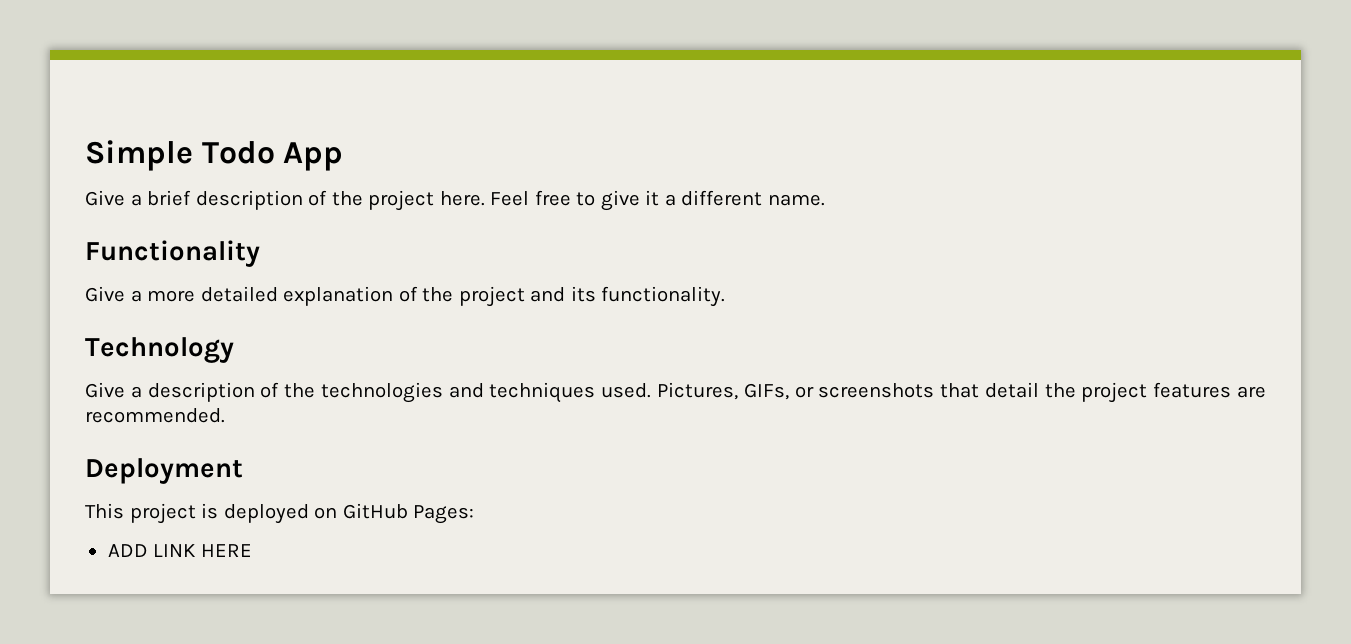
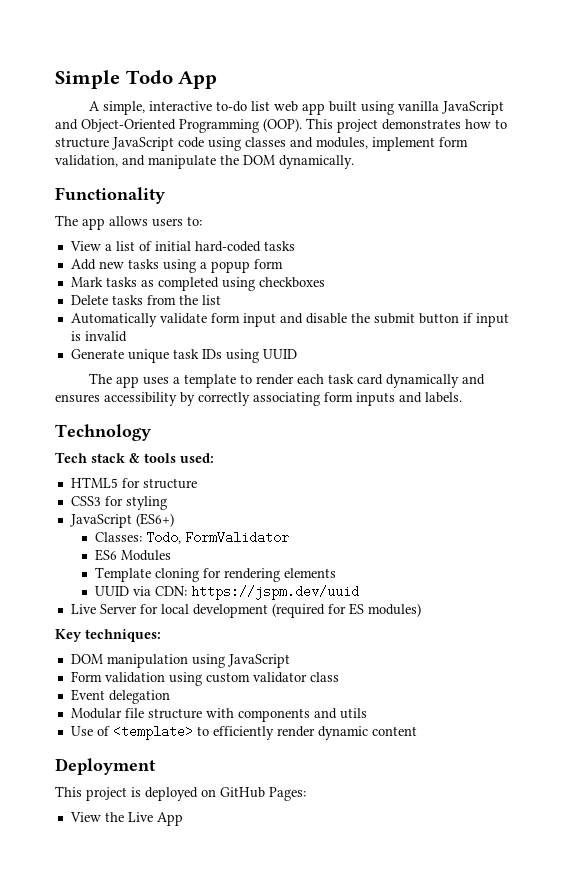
- Give a brief description of the project here. Feel free to give it a different name.
+ A simple, interactive to-do list web app built using vanilla JavaScript and Object-Oriented Programming (OOP). This project demonstrates how to structure JavaScript code using classes and modules, implement form validation, and manipulate the DOM dynamically.
  Functionality
- Give a more detailed explanation of the project and its functionality.
+ The app allows users to:
+ View a list of initial hard-coded tasks
+ Add new tasks using a popup form
+ Mark tasks as completed using checkboxes
+ Delete tasks from the list
+ Automatically validate form input and disable the submit button if input is invalid
+ Generate unique task IDs using UUID
+ The app uses a template to render each task card dynamically and ensures accessibility by correctly associating form inputs and labels.
  Technology
- Give a description of the technologies and techniques used. Pictures, GIFs, or screenshots that detail the project features are recommended.
+ Tech stack & tools used:
+ HTML5 for structure
+ CSS3 for styling
+ JavaScript (ES6+)
+ Classes: Todo, FormValidator
+ ES6 Modules
+ Template cloning for rendering elements
+ UUID via CDN: https://jspm.dev/uuid
+ Live Server for local development (required for ES modules)
+ Key techniques:
+ DOM manipulation using JavaScript
+ Form validation using custom validator class
+ Event delegation
+ Modular file structure with components and utils
+ Use of <template> to efficiently render dynamic content
- ADD LINK HERE
+ View the Live App

